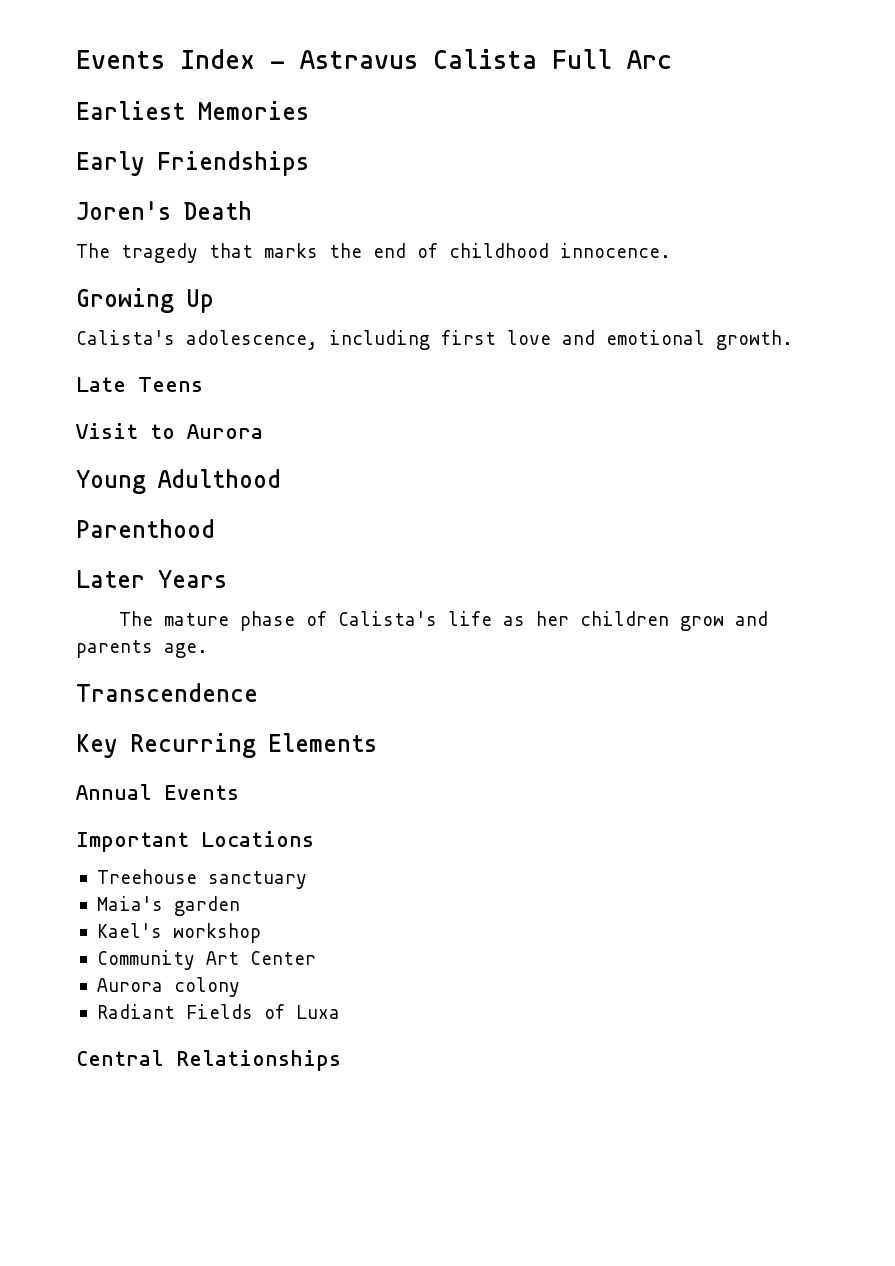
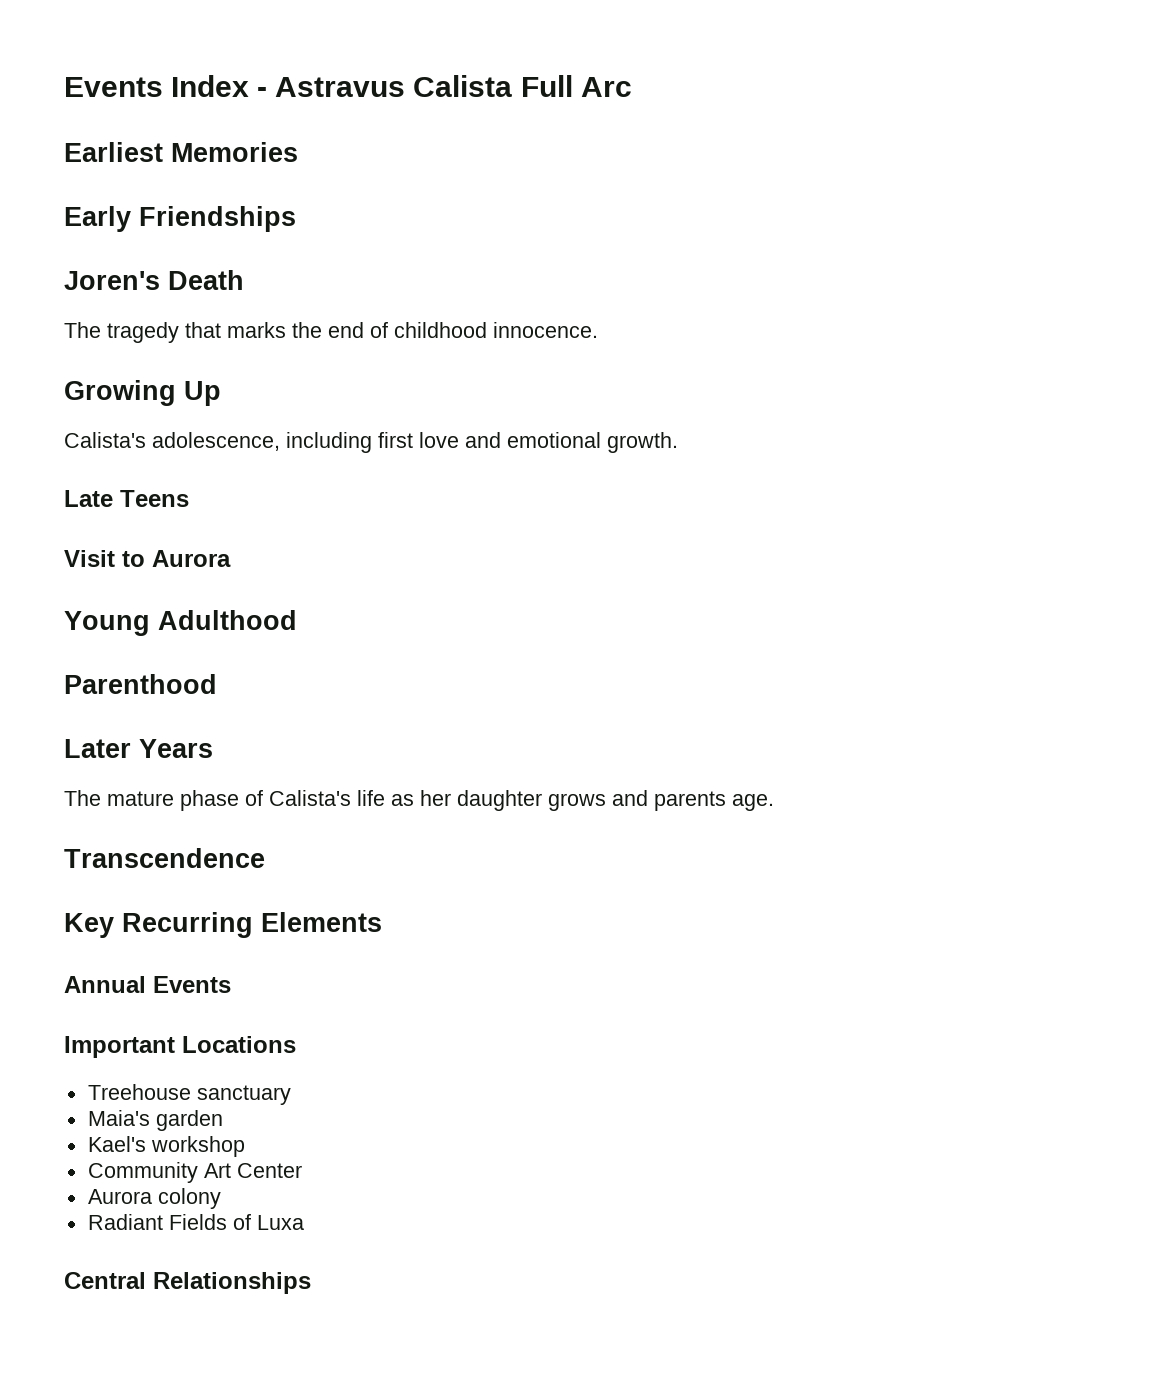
- The mature phase of Calista's life as her children grow and parents age.
+ The mature phase of Calista's life as her daughter grows and parents age.

